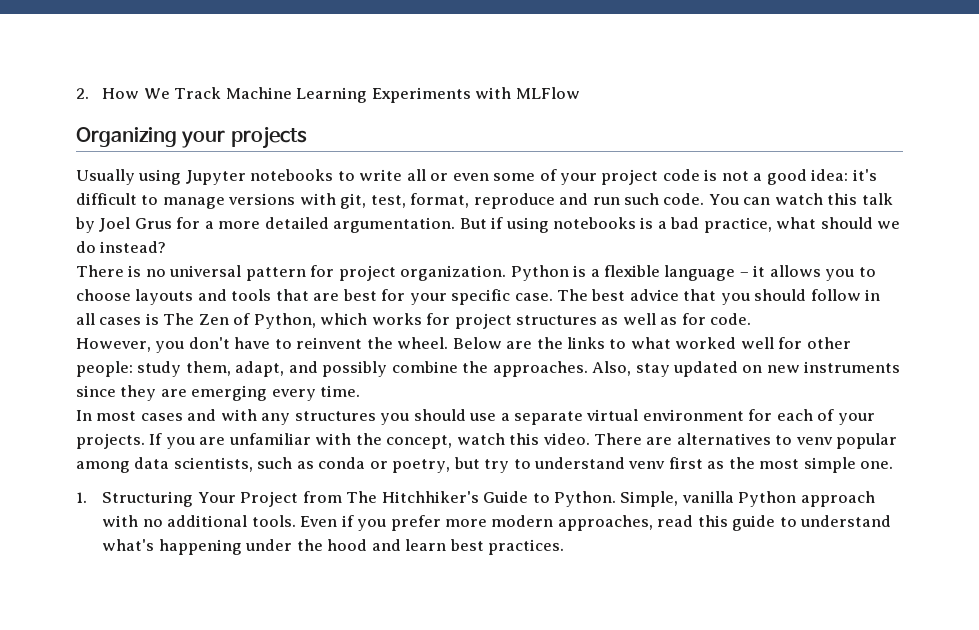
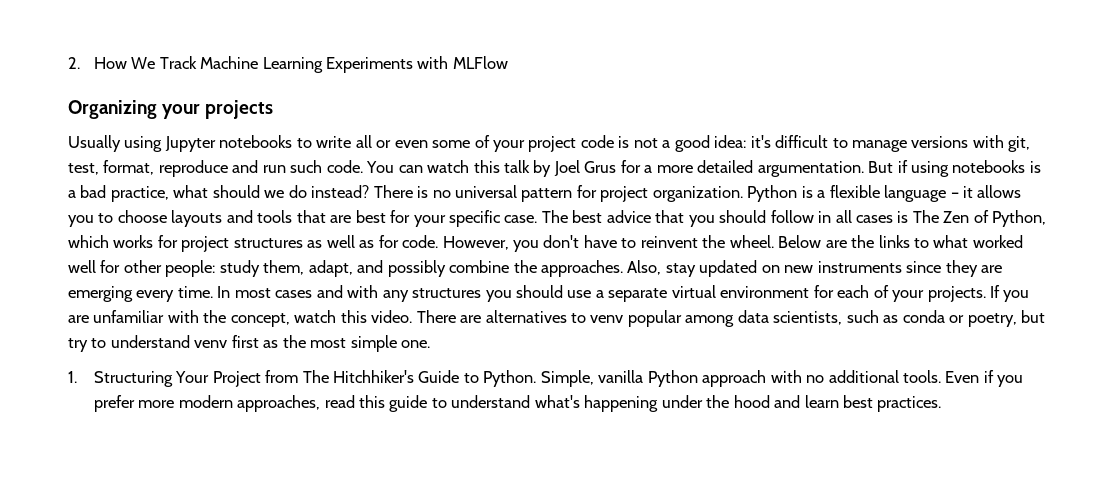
- But if using notebooks is a bad practice, what should we do instead?
- There is no universal pattern for project organization.
+ But if using notebooks is a bad practice, what should we do instead? There is no universal pattern for project organization.
- The best advice that you should follow in all cases is The Zen of Python, which works for project structures as well as for code.
- However, you don't have to reinvent the wheel.
+ The best advice that you should follow in all cases is The Zen of Python, which works for project structures as well as for code. However, you don't have to reinvent the wheel.
- Also, stay updated on new instruments since they are emerging every time.
- In most cases and with any structures you should use a separate virtual environment for each of your projects.
+ Also, stay updated on new instruments since they are emerging every time. In most cases and with any structures you should use a separate virtual environment for each of your projects.

